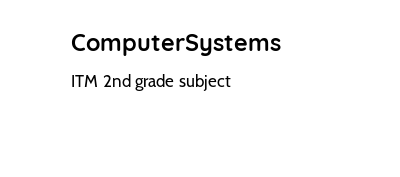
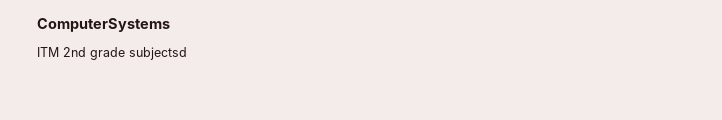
- ITM 2nd grade subject
+ ITM 2nd grade subjectsd

